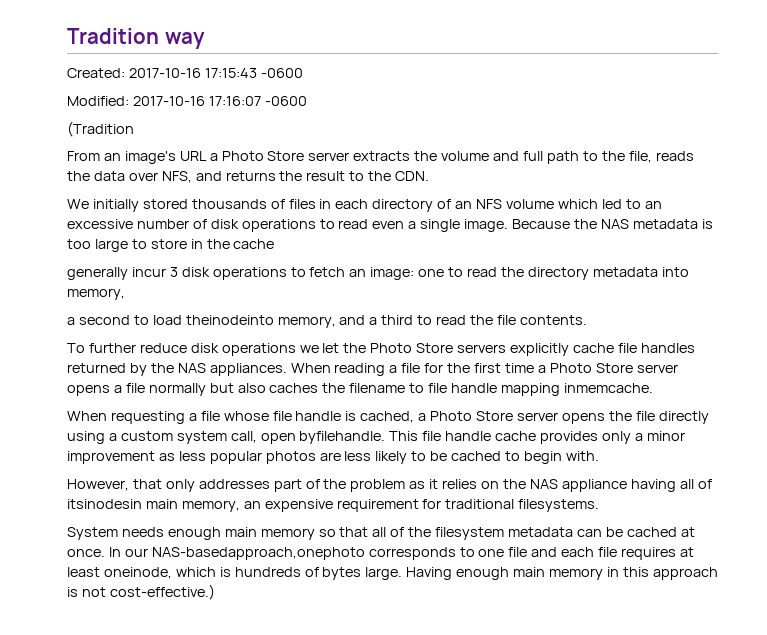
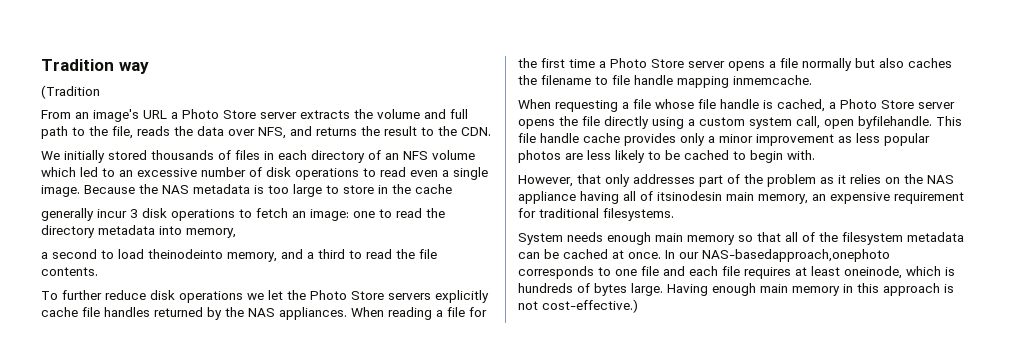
- Created: 2017-10-16 17:15:43 -0600
- Modified: 2017-10-16 17:16:07 -0600

